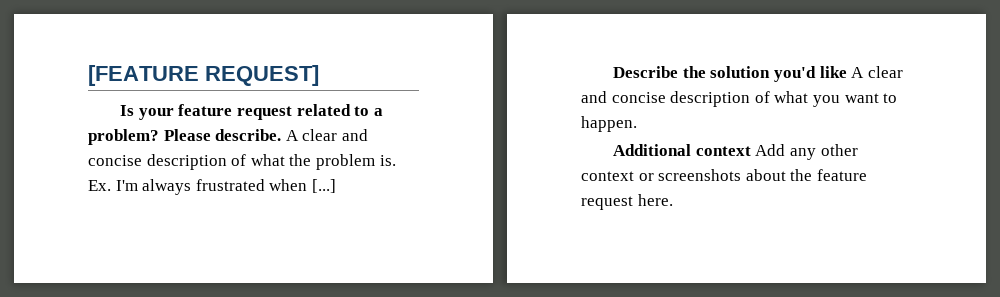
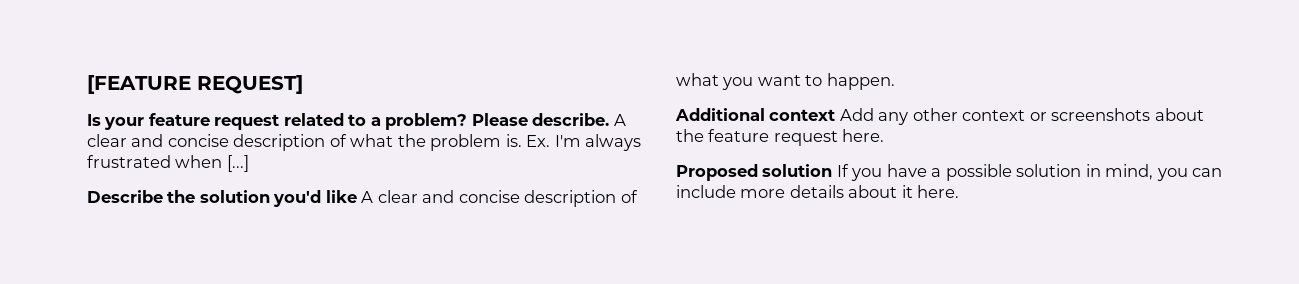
+ Proposed solution If you have a possible solution in mind, you can include more details about it here.

